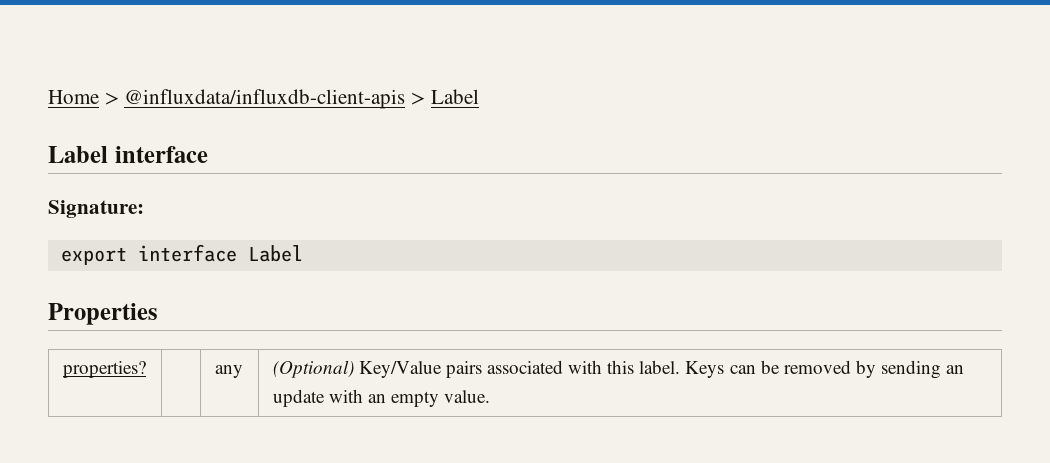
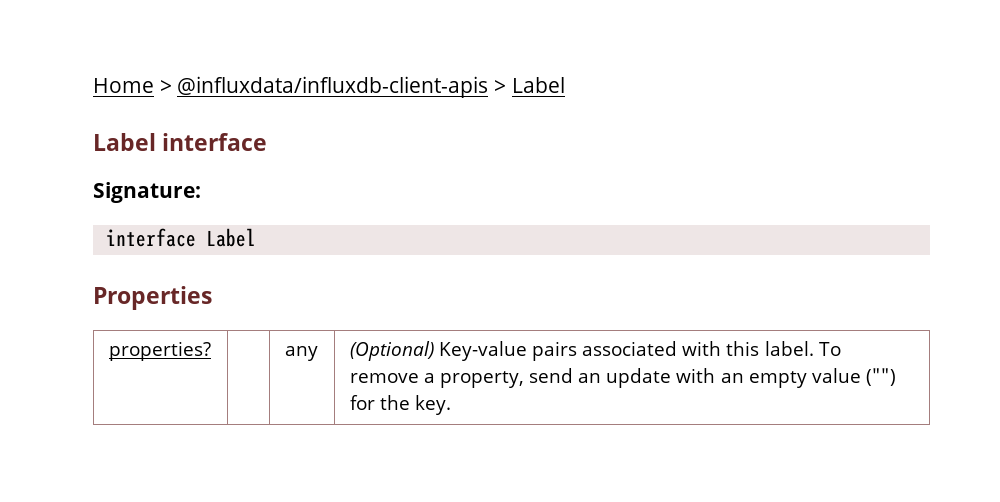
- export interface Label
+ interface Label
- properties? | | any | (Optional) Key/Value pairs associated with this label. Keys can be removed by sending an update with an empty value.
+ properties? | | any | (Optional) Key-value pairs associated with this label. To remove a property, send an update with an empty value ("") for the key.

